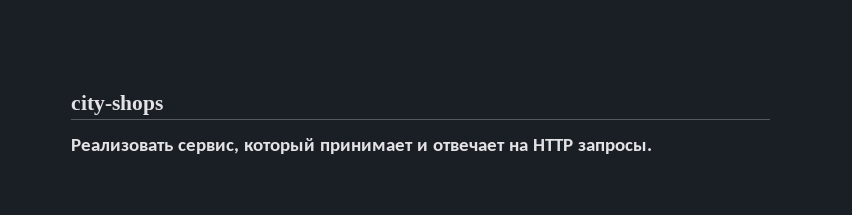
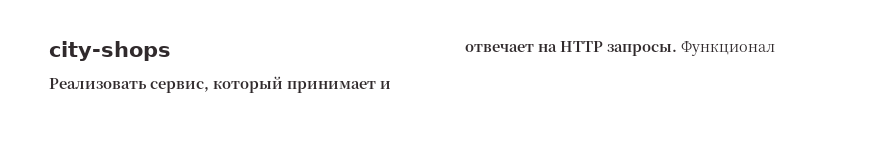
+ Функционал

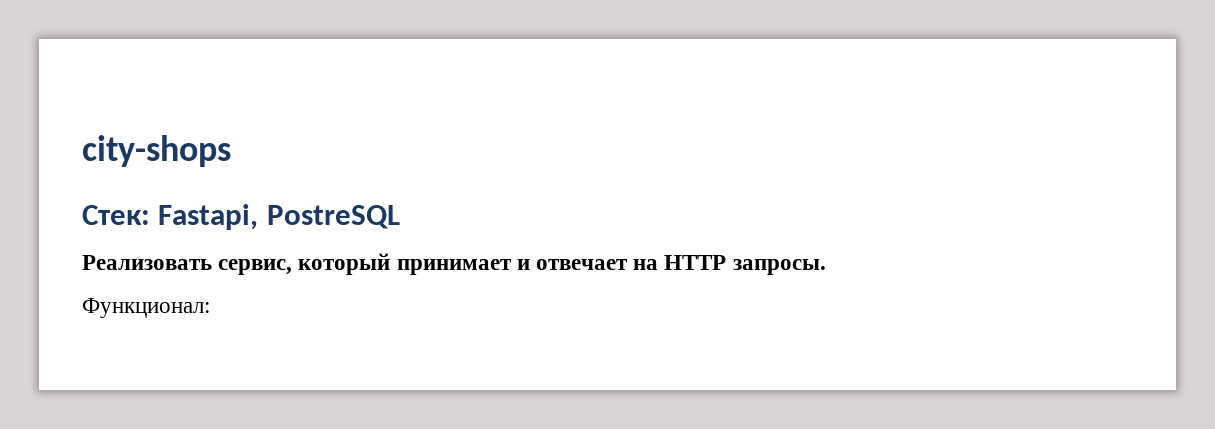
+ Стек: Fastapi, PostreSQL
- Реализовать сервис, который принимает и отвечает на HTTP запросы. Функционал
+ Реализовать сервис, который принимает и отвечает на HTTP запросы.
+ Функционал:

